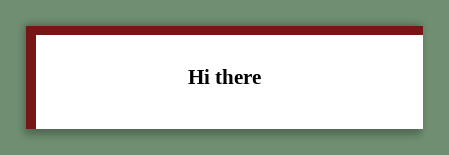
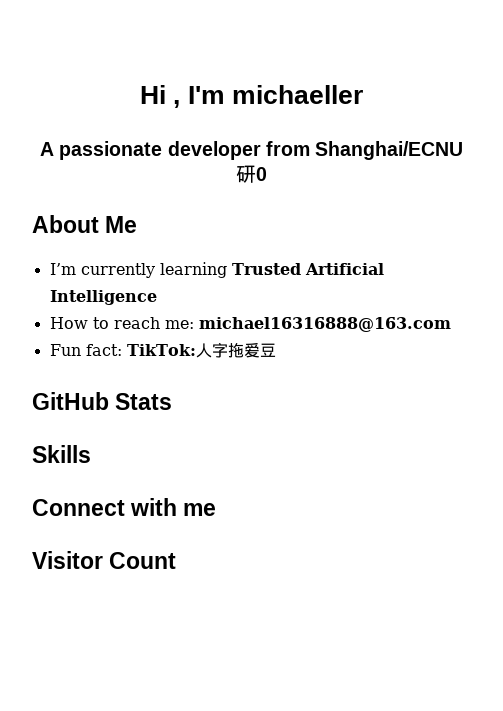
- Hi there
+ Hi , I'm michaeller
+ A passionate developer from Shanghai/ECNU研0
+ About Me
+ I’m currently learning Trusted Artificial Intelligence
+ How to reach me: michael16316888@163.com
+ Fun fact: TikTok:人字拖爱豆
+ GitHub Stats
+ Skills
+ Connect with me
+ Visitor Count

